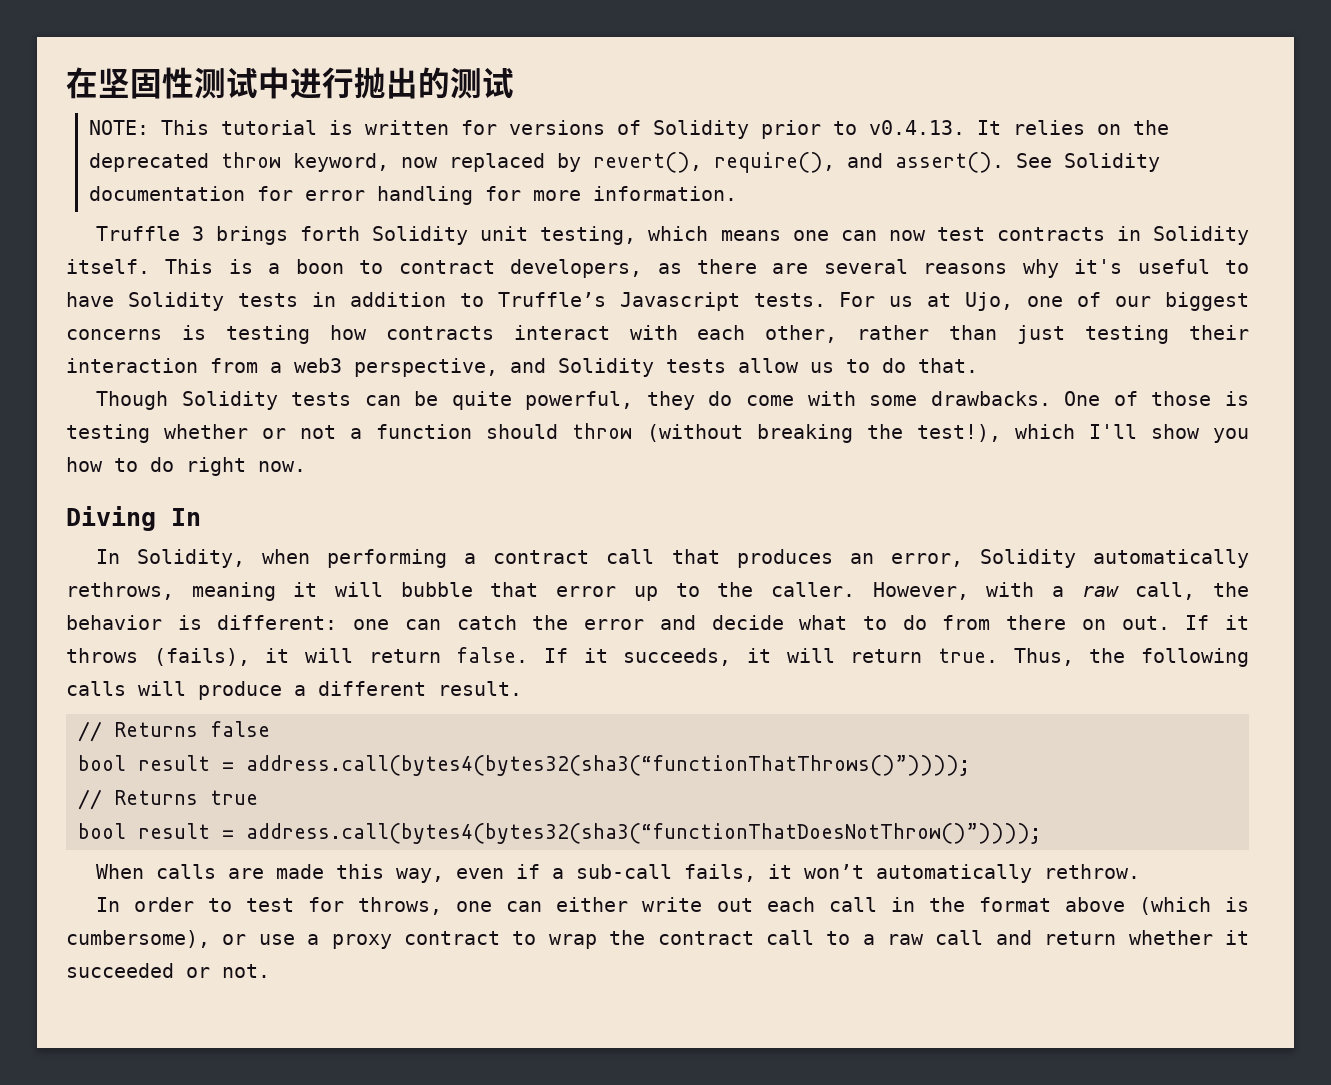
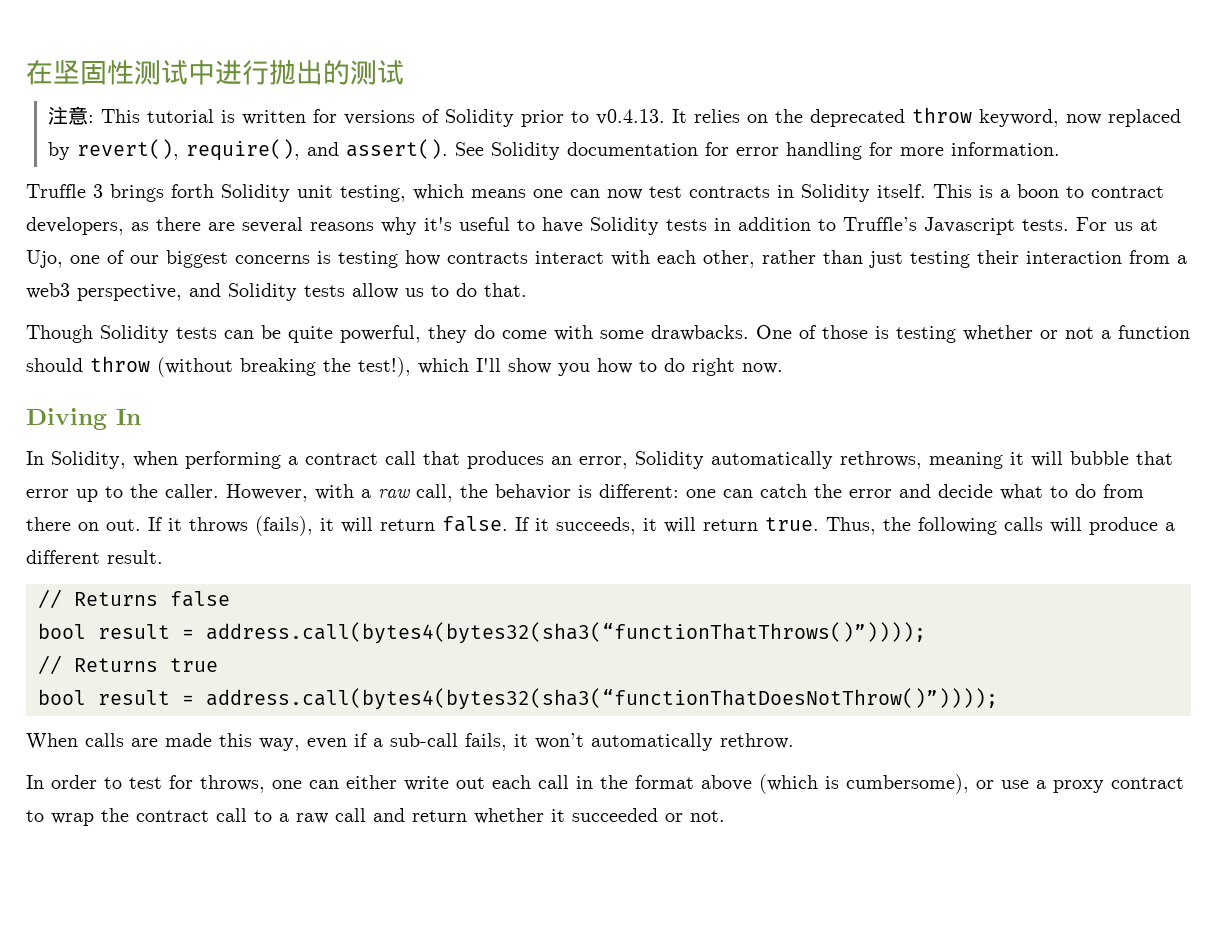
- NOTE: This tutorial is written for versions of Solidity prior to v0.4.13. It relies on the deprecated throw keyword, now replaced by revert(), require(), and assert().
+ 注意: This tutorial is written for versions of Solidity prior to v0.4.13. It relies on the deprecated throw keyword, now replaced by revert(), require(), and assert().

